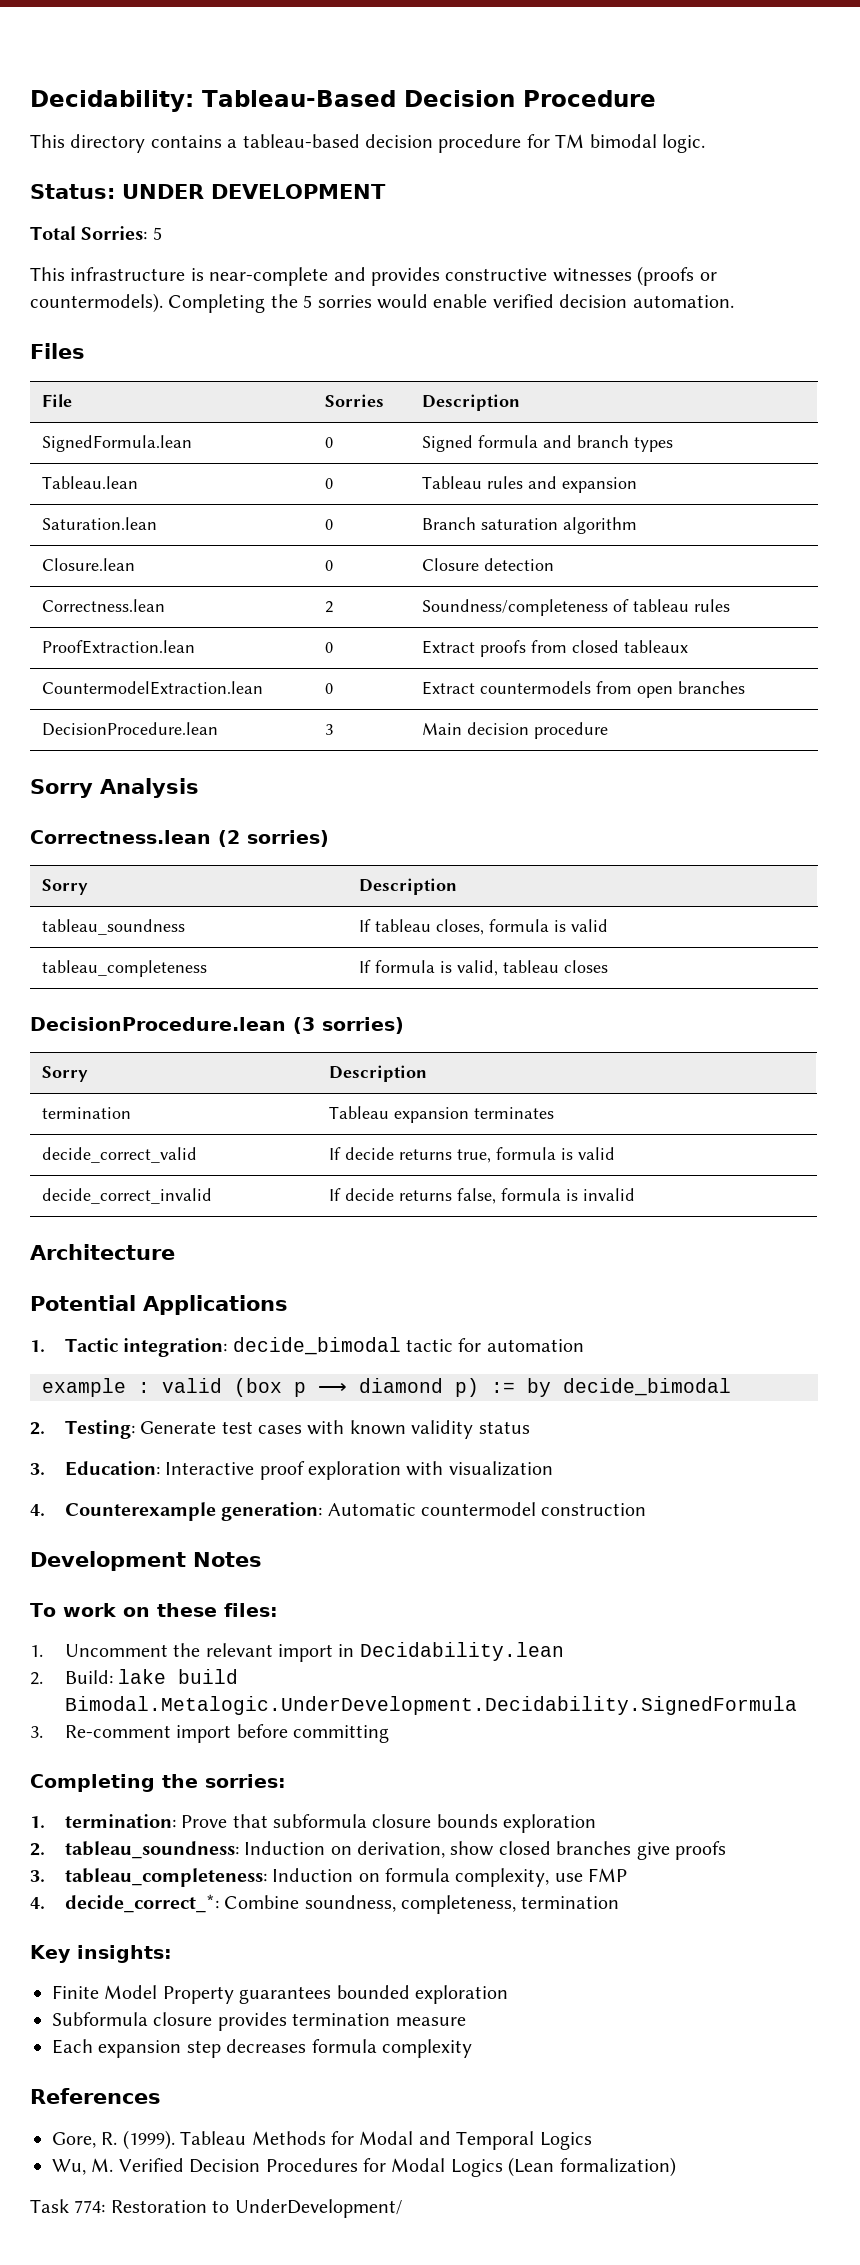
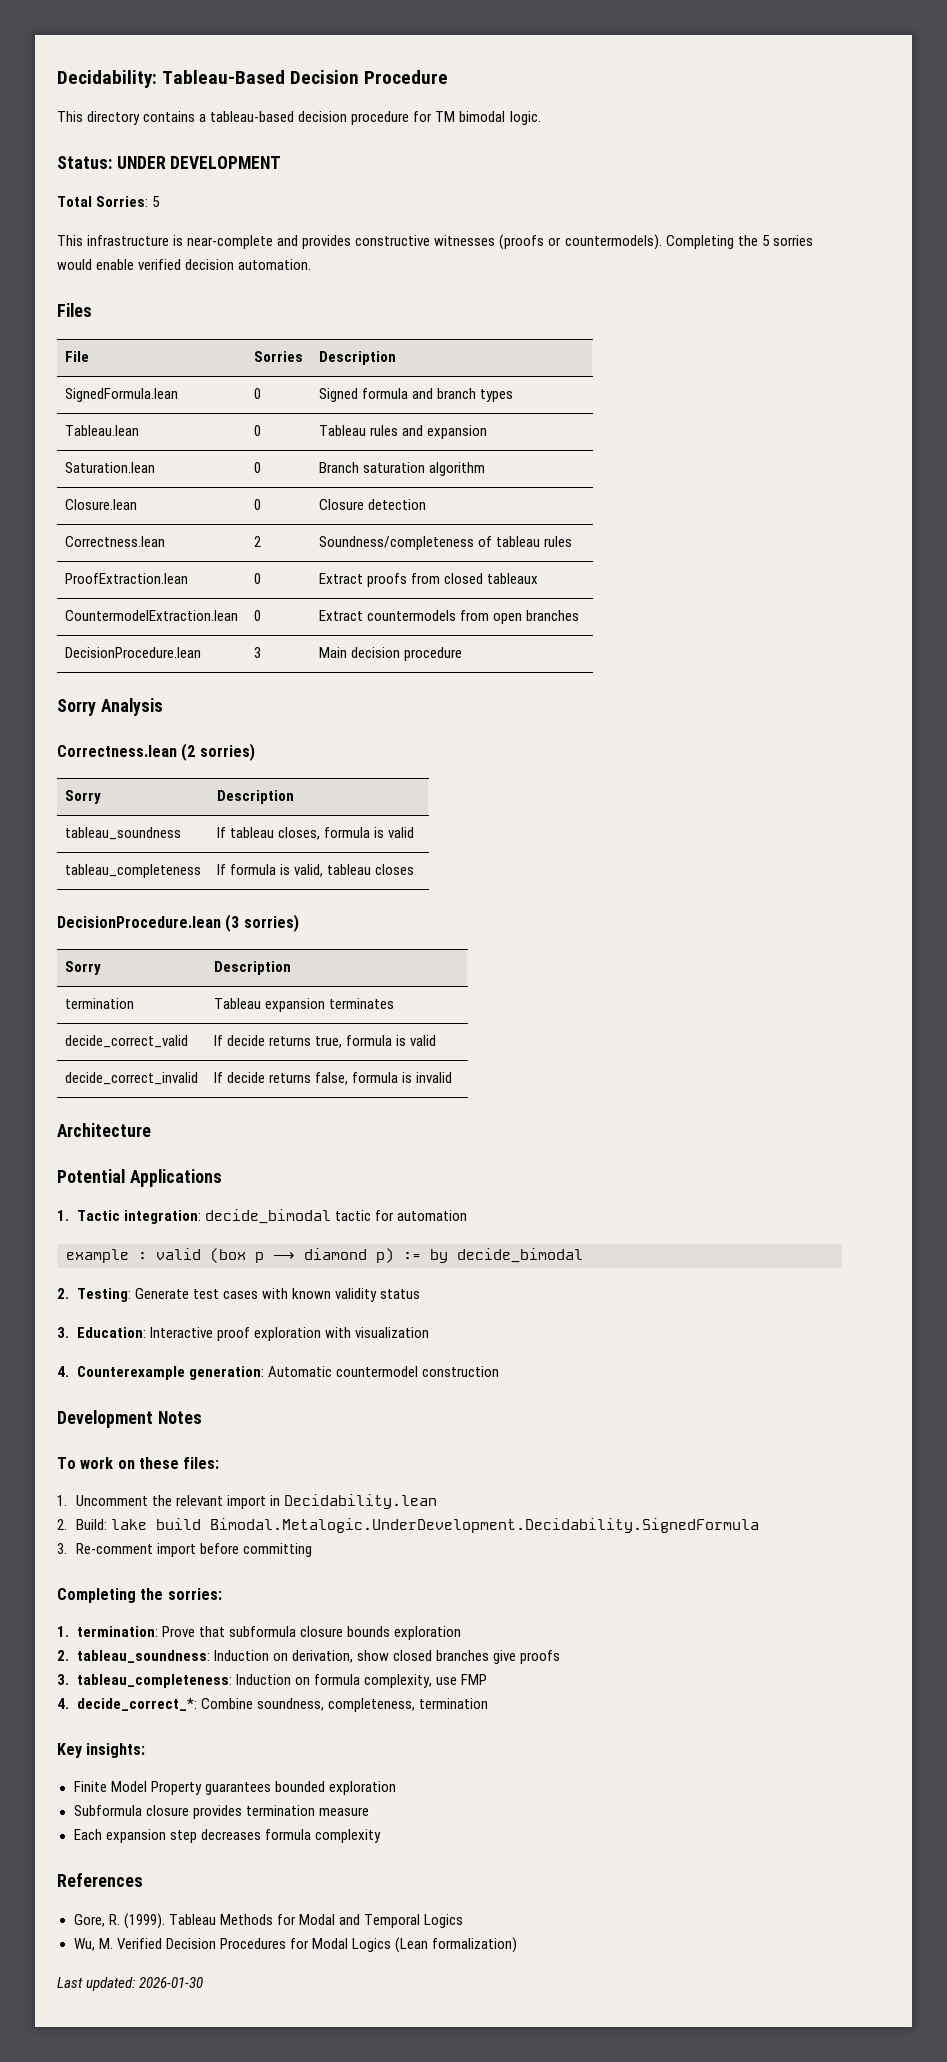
- Task 774: Restoration to UnderDevelopment/
+ Last updated: 2026-01-30

